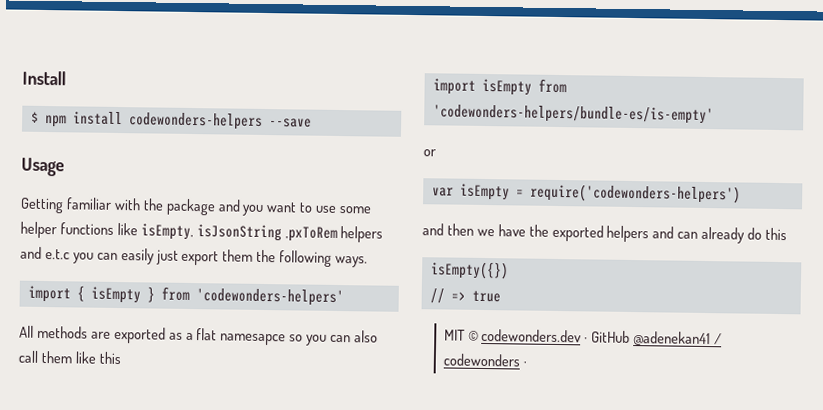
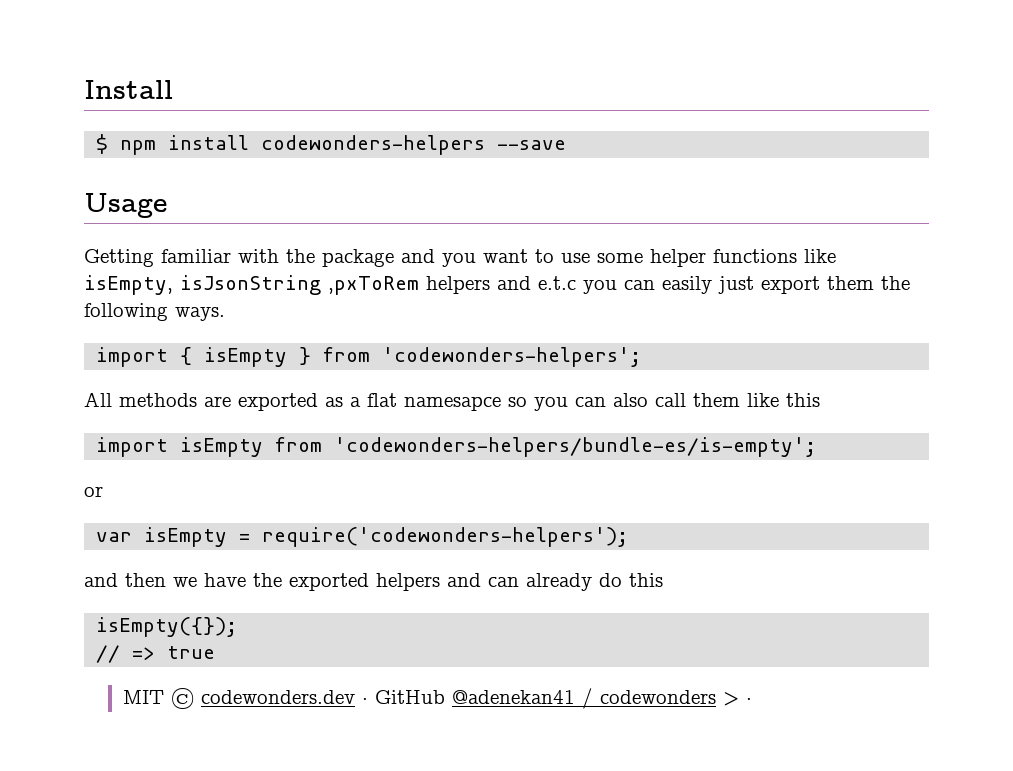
- import { isEmpty } from 'codewonders-helpers'
+ import { isEmpty } from 'codewonders-helpers';
- import isEmpty from 'codewonders-helpers/bundle-es/is-empty'
+ import isEmpty from 'codewonders-helpers/bundle-es/is-empty';
- var isEmpty = require('codewonders-helpers')
+ var isEmpty = require('codewonders-helpers');
- isEmpty({})
+ isEmpty({});
- MIT © codewonders.dev · GitHub @adenekan41 / codewonders ·
+ MIT © codewonders.dev · GitHub @adenekan41 / codewonders > ·

